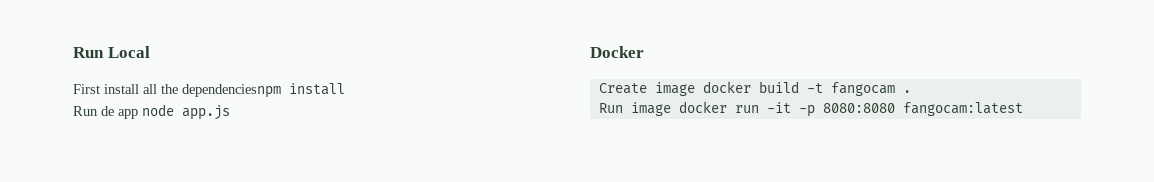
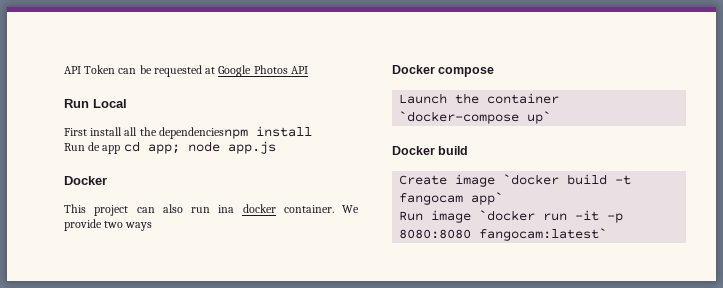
+ API Token can be requested at Google Photos API
- Run de app node app.js
+ Run de app cd app; node app.js
+ This project can also run ina docker container. We provide two ways
+ Docker compose
+ Launch the container `docker-compose up`
+ Docker build
- Create image docker build -t fangocam .
+ Create image `docker build -t fangocam app`
- Run image docker run -it -p 8080:8080 fangocam:latest
+ Run image `docker run -it -p 8080:8080 fangocam:latest`

